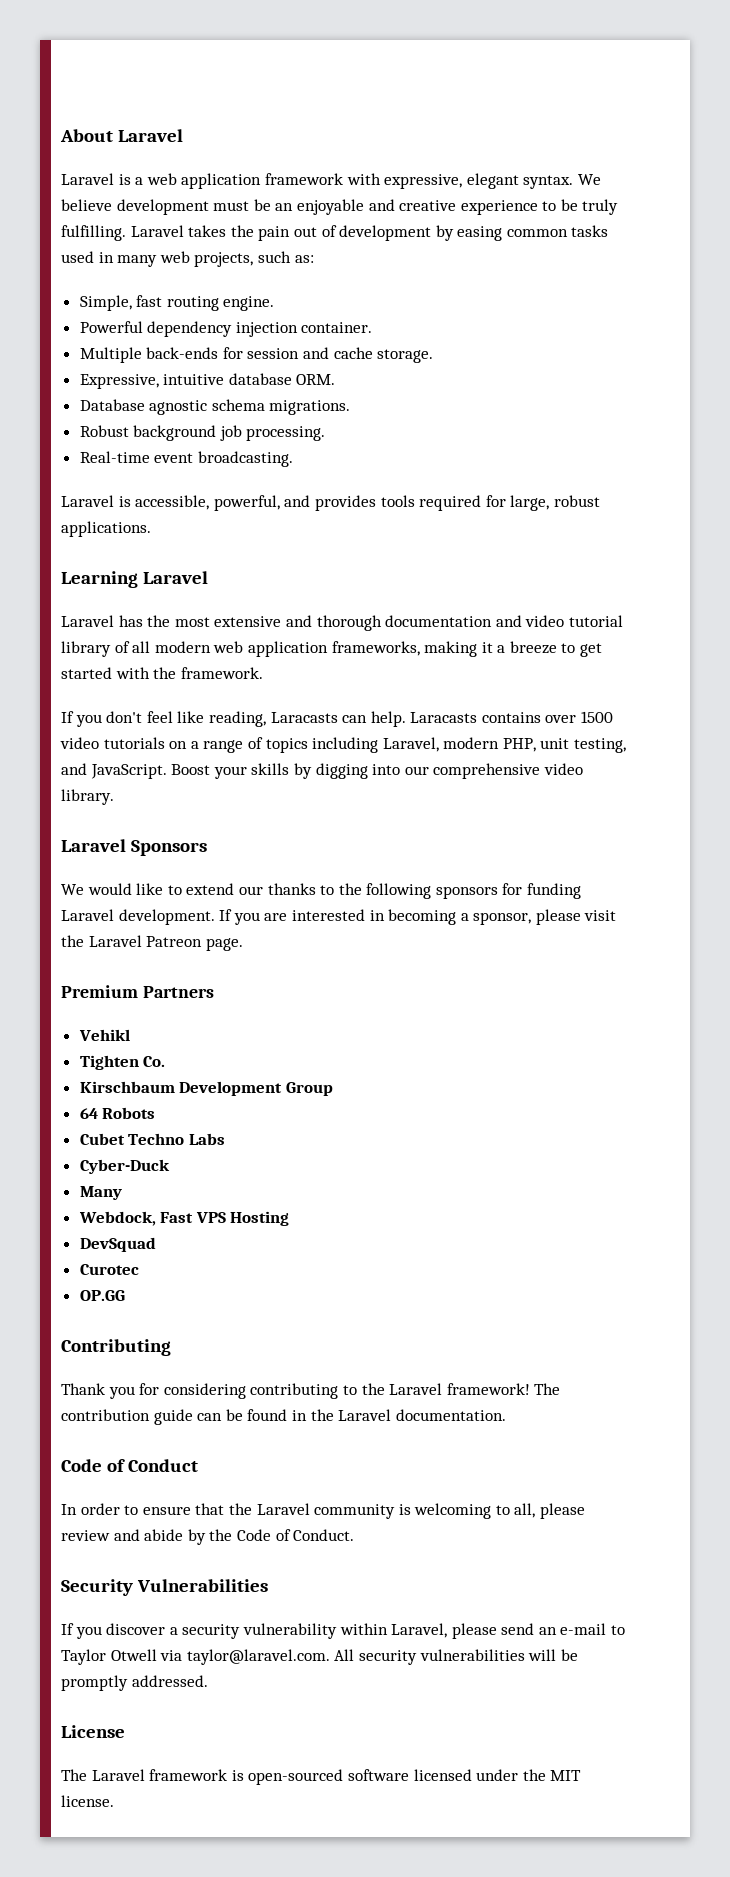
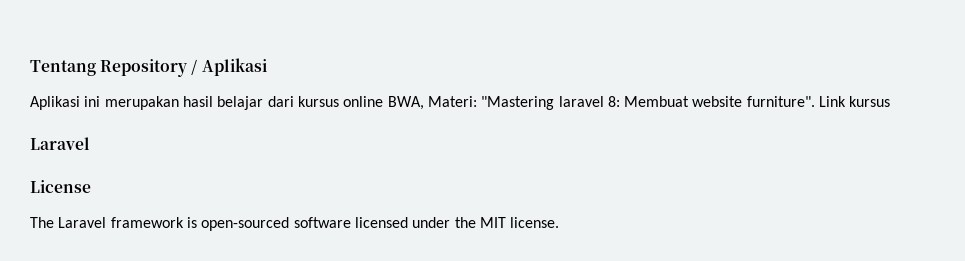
- About Laravel
- Laravel is a web application framework with expressive, elegant syntax. We believe development must be an enjoyable and creative experience to be truly fulfilling. Laravel takes the pain out of development by easing common tasks used in many web projects, such as:
- Simple, fast routing engine.
- Powerful dependency injection container.
- Multiple back-ends for session and cache storage.
- Expressive, intuitive database ORM.
- Database agnostic schema migrations.
- Robust background job processing.
- Real-time event broadcasting.
- Laravel is accessible, powerful, and provides tools required for large, robust applications.
- Learning Laravel
- Laravel has the most extensive and thorough documentation and video tutorial library of all modern web application frameworks, making it a breeze to get started with the framework.
- If you don't feel like reading, Laracasts can help. Laracasts contains over 1500 video tutorials on a range of topics including Laravel, modern PHP, unit testing, and JavaScript. Boost your skills by digging into our comprehensive video library.
- Laravel Sponsors
- We would like to extend our thanks to the following sponsors for funding Laravel development. If you are interested in becoming a sponsor, please visit the Laravel Patreon page.
- Premium Partners
- Vehikl
- Tighten Co.
- Kirschbaum Development Group
- 64 Robots
- Cubet Techno Labs
- Cyber-Duck
- Many
- Webdock, Fast VPS Hosting
- DevSquad
- Curotec
- OP.GG
- Contributing
- Thank you for considering contributing to the Laravel framework! The contribution guide can be found in the Laravel documentation.
- Code of Conduct
- In order to ensure that the Laravel community is welcoming to all, please review and abide by the Code of Conduct.
- Security Vulnerabilities
- If you discover a security vulnerability within Laravel, please send an e-mail to Taylor Otwell via taylor@laravel.com. All security vulnerabilities will be promptly addressed.
+ Tentang Repository / Aplikasi
+ Aplikasi ini merupakan hasil belajar dari kursus online BWA, Materi: "Mastering laravel 8: Membuat website furniture". Link kursus
+ Laravel

